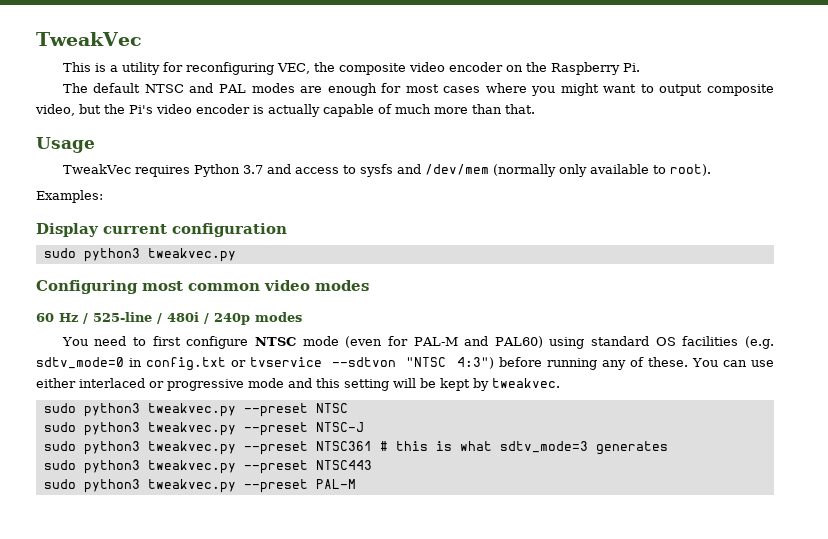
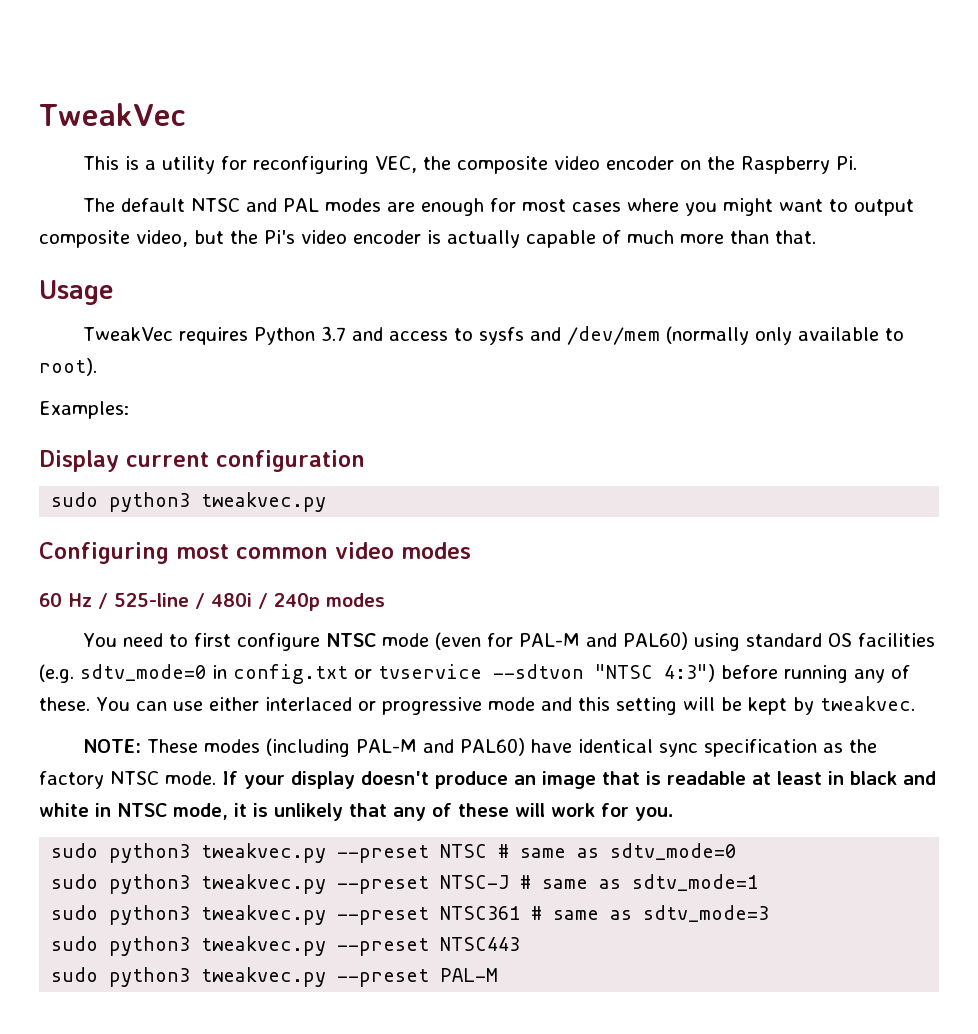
+ NOTE: These modes (including PAL-M and PAL60) have identical sync specification as the factory NTSC mode. If your display doesn't produce an image that is readable at least in black and white in NTSC mode, it is unlikely that any of these will work for you.
- sudo python3 tweakvec.py --preset NTSC
+ sudo python3 tweakvec.py --preset NTSC # same as sdtv_mode=0
- sudo python3 tweakvec.py --preset NTSC-J
+ sudo python3 tweakvec.py --preset NTSC-J # same as sdtv_mode=1
- sudo python3 tweakvec.py --preset NTSC361 # this is what sdtv_mode=3 generates
+ sudo python3 tweakvec.py --preset NTSC361 # same as sdtv_mode=3

